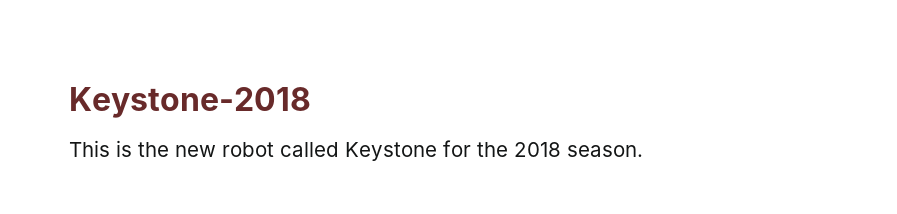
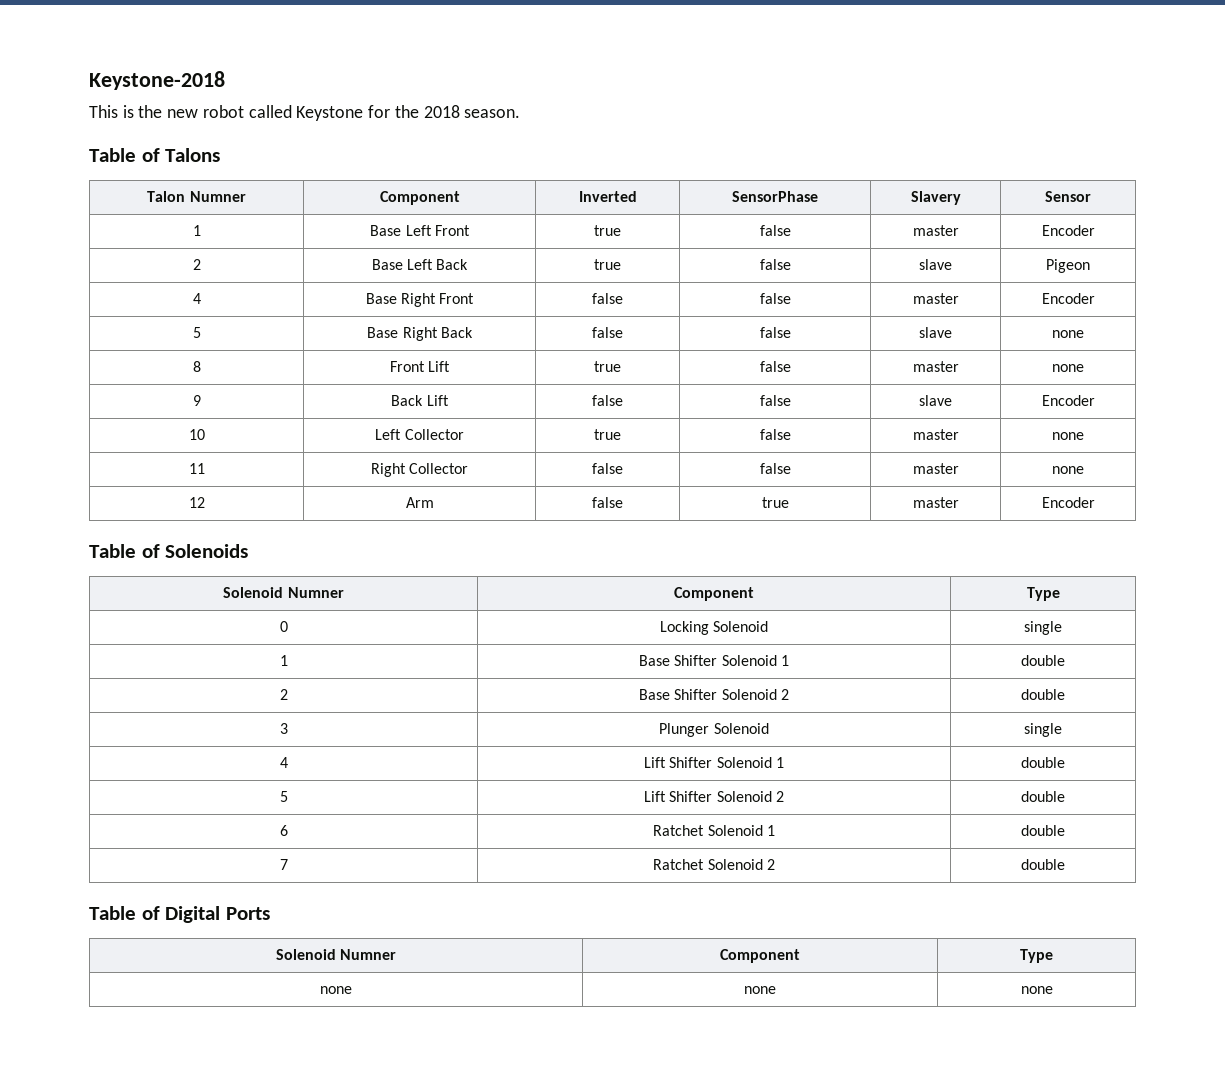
+ Table of Talons
+ Talon Numner | Component | Inverted | SensorPhase | Slavery | Sensor
+ 1 | Base Left Front | true | false | master | Encoder
+ 2 | Base Left Back | true | false | slave | Pigeon
+ 4 | Base Right Front | false | false | master | Encoder
+ 5 | Base Right Back | false | false | slave | none
+ 8 | Front Lift | true | false | master | none
+ 9 | Back Lift | false | false | slave | Encoder
+ 10 | Left Collector | true | false | master | none
+ 11 | Right Collector | false | false | master | none
+ 12 | Arm | false | true | master | Encoder
+ Table of Solenoids
+ Solenoid Numner | Component | Type
+ 0 | Locking Solenoid | single
+ 1 | Base Shifter Solenoid 1 | double
+ 2 | Base Shifter Solenoid 2 | double
+ 3 | Plunger Solenoid | single
+ 4 | Lift Shifter Solenoid 1 | double
+ 5 | Lift Shifter Solenoid 2 | double
+ 6 | Ratchet Solenoid 1 | double
+ 7 | Ratchet Solenoid 2 | double
+ Table of Digital Ports
+ Solenoid Numner | Component | Type
+ none | none | none

